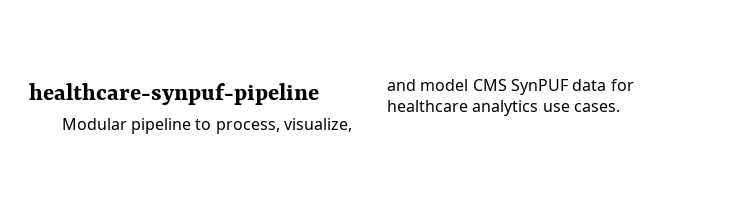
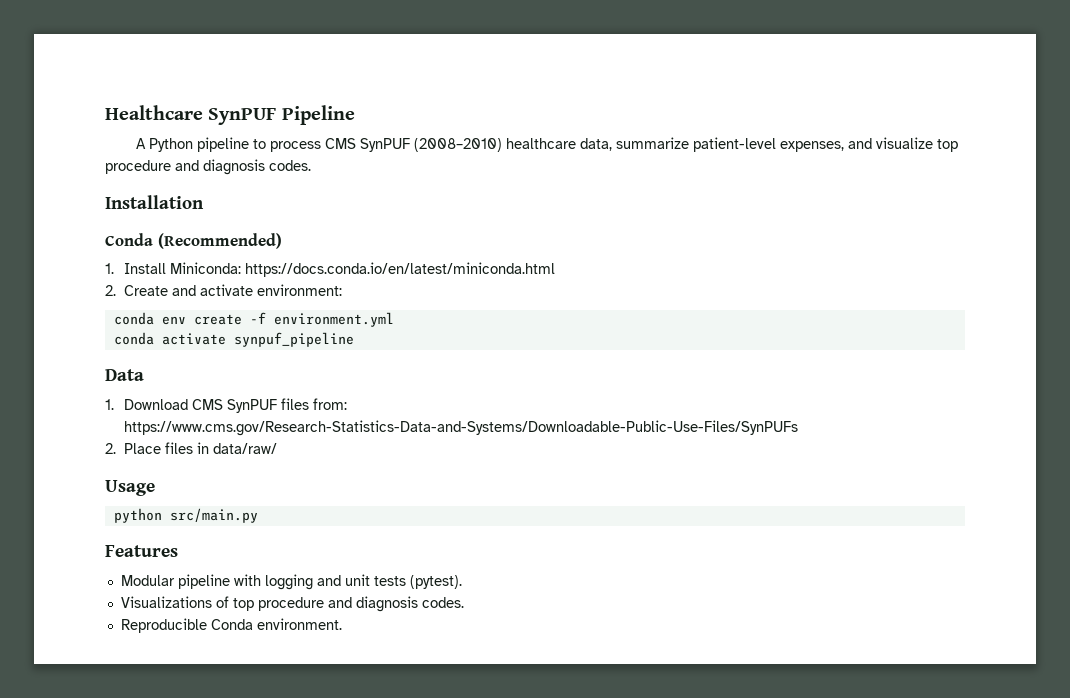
- healthcare-synpuf-pipeline
- Modular pipeline to process, visualize, and model CMS SynPUF data for healthcare analytics use cases.
+ Healthcare SynPUF Pipeline
+ A Python pipeline to process CMS SynPUF (2008–2010) healthcare data, summarize patient-level expenses, and visualize top procedure and diagnosis codes.
+ Installation
+ Conda (Recommended)
+ 1. Install Miniconda: https://docs.conda.io/en/latest/miniconda.html
+ 2. Create and activate environment:
+ conda env create -f environment.yml
+ conda activate synpuf_pipeline
+ Data
+ 1. Download CMS SynPUF files from: https://www.cms.gov/Research-Statistics-Data-and-Systems/Downloadable-Public-Use-Files/SynPUFs
+ 2. Place files in data/raw/
+ Usage
+ python src/main.py
+ Features
+ Modular pipeline with logging and unit tests (pytest).
+ Visualizations of top procedure and diagnosis codes.
+ Reproducible Conda environment.

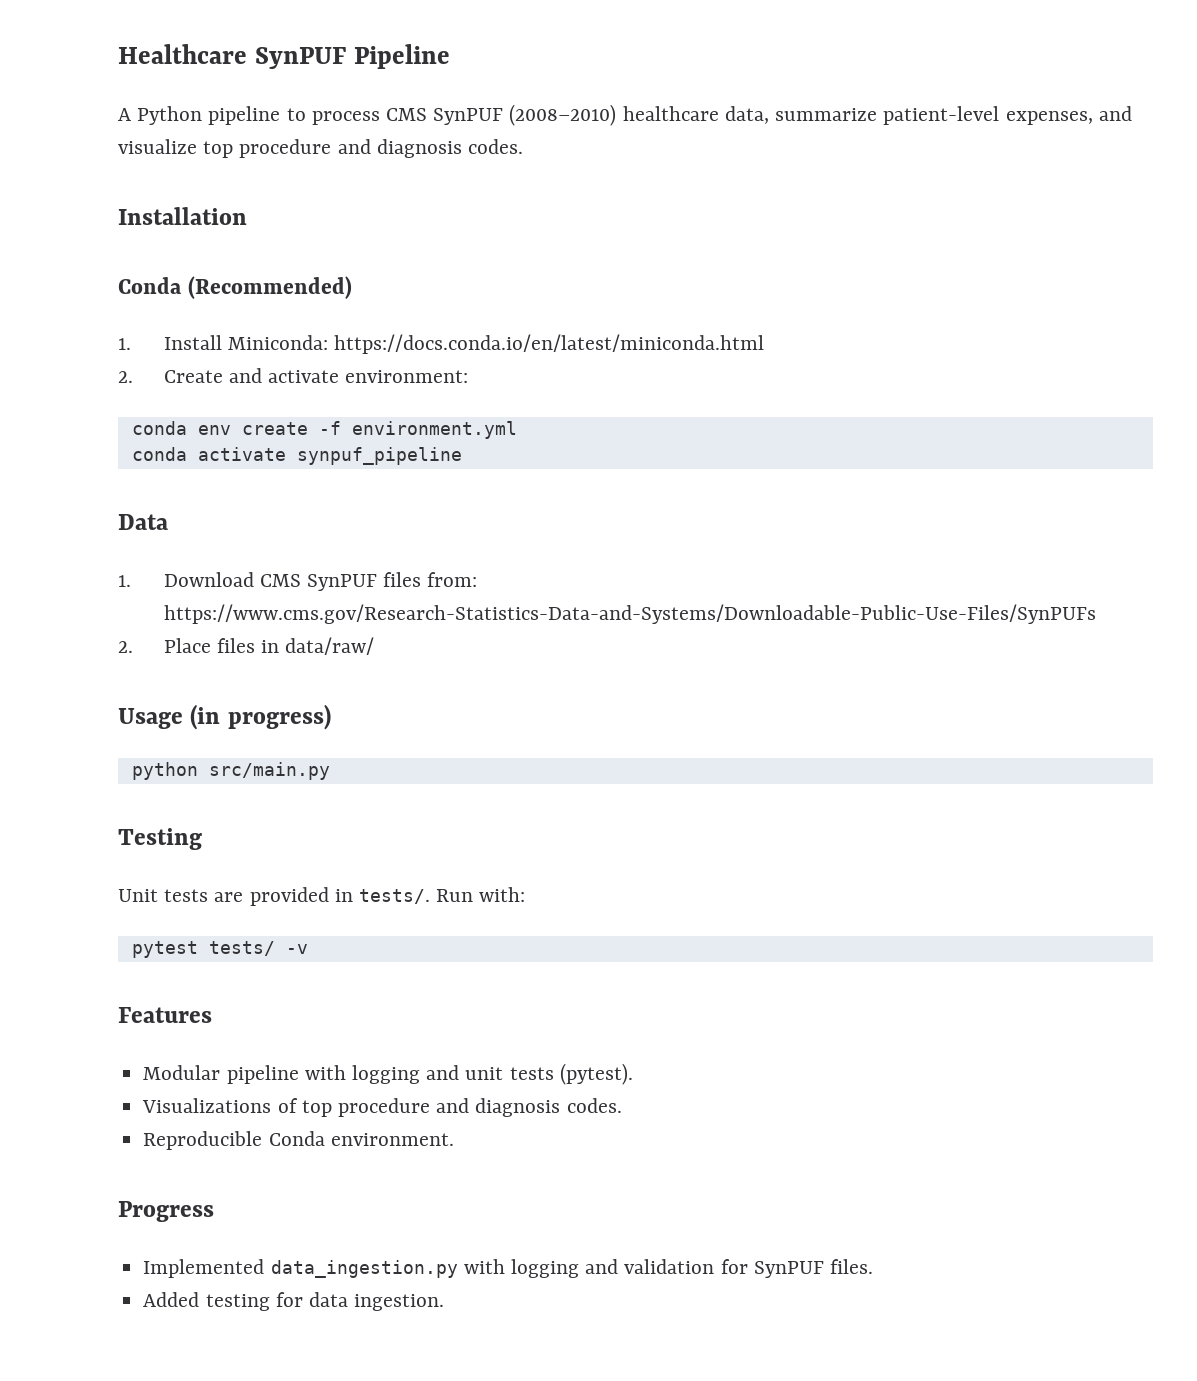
- Usage
+ Usage (in progress)
+ Testing
+ Unit tests are provided in tests/. Run with:
+ pytest tests/ -v
+ Progress
+ Implemented data_ingestion.py with logging and validation for SynPUF files.
+ Added testing for data ingestion.

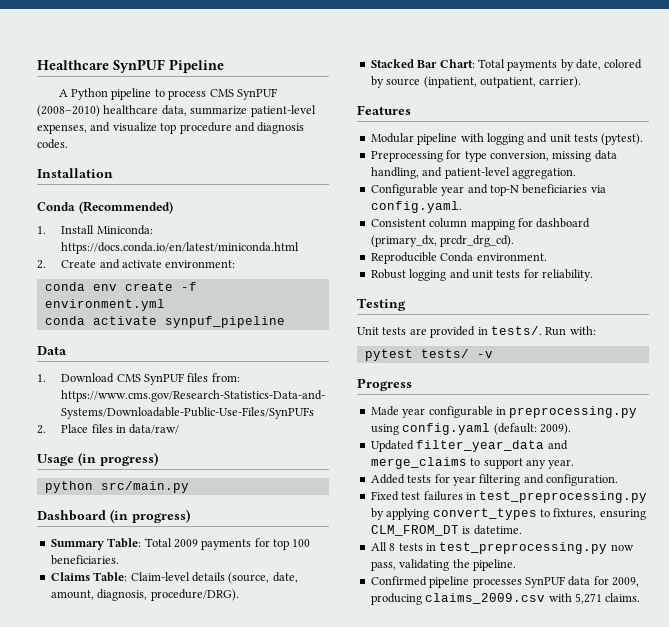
+ Dashboard (in progress)
+ Summary Table: Total 2009 payments for top 100 beneficiaries.
+ Claims Table: Claim-level details (source, date, amount, diagnosis, procedure/DRG).
+ Stacked Bar Chart: Total payments by date, colored by source (inpatient, outpatient, carrier).
+ Features
+ Modular pipeline with logging and unit tests (pytest).
+ Preprocessing for type conversion, missing data handling, and patient-level aggregation.
+ Configurable year and top-N beneficiaries via config.yaml.
+ Consistent column mapping for dashboard (primary_dx, prcdr_drg_cd).
+ Reproducible Conda environment.
+ Robust logging and unit tests for reliability.
- Features
- Modular pipeline with logging and unit tests (pytest).
- Visualizations of top procedure and diagnosis codes.
- Reproducible Conda environment.
  Progress
- Implemented data_ingestion.py with logging and validation for SynPUF files.
- Added testing for data ingestion.
+ Made year configurable in preprocessing.py using config.yaml (default: 2009).
+ Updated filter_year_data and merge_claims to support any year.
+ Added tests for year filtering and configuration.
+ Fixed test failures in test_preprocessing.py by applying convert_types to fixtures, ensuring CLM_FROM_DT is datetime.
+ All 8 tests in test_preprocessing.py now pass, validating the pipeline.
+ Confirmed pipeline processes SynPUF data for 2009, producing claims_2009.csv with 5,271 claims.

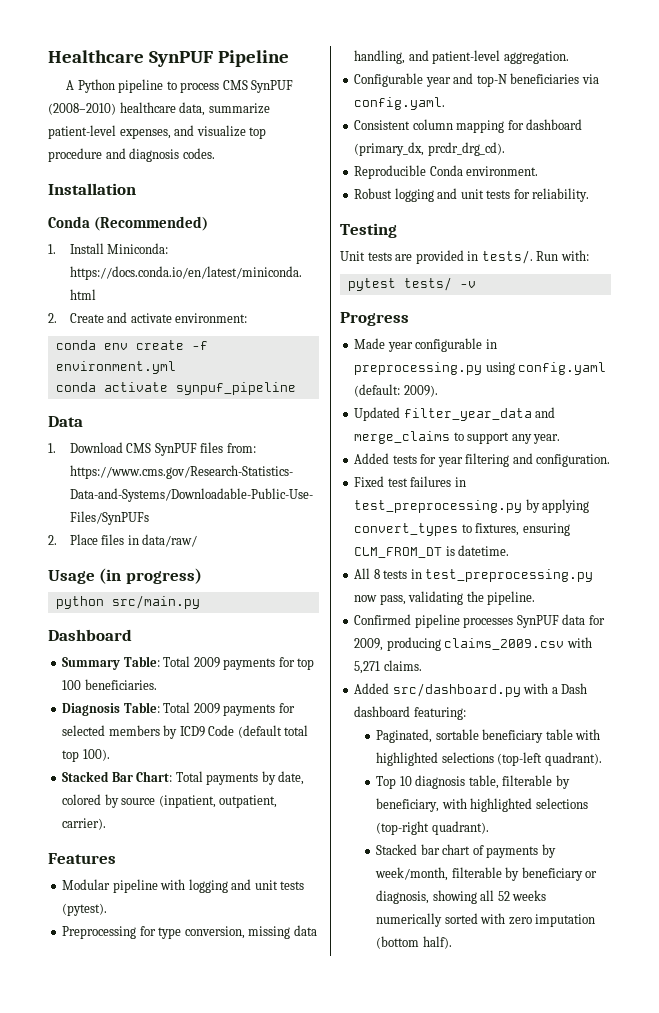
- Dashboard (in progress)
+ Dashboard
- Claims Table: Claim-level details (source, date, amount, diagnosis, procedure/DRG).
+ Diagnosis Table: Total 2009 payments for selected members by ICD9 Code (default total top 100).
+ Added src/dashboard.py with a Dash dashboard featuring:
+ Paginated, sortable beneficiary table with highlighted selections (top-left quadrant).
+ Top 10 diagnosis table, filterable by beneficiary, with highlighted selections (top-right quadrant).
+ Stacked bar chart of payments by week/month, filterable by beneficiary or diagnosis, showing all 52 weeks numerically sorted with zero imputation (bottom half).

